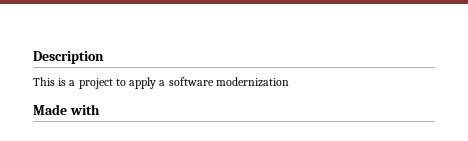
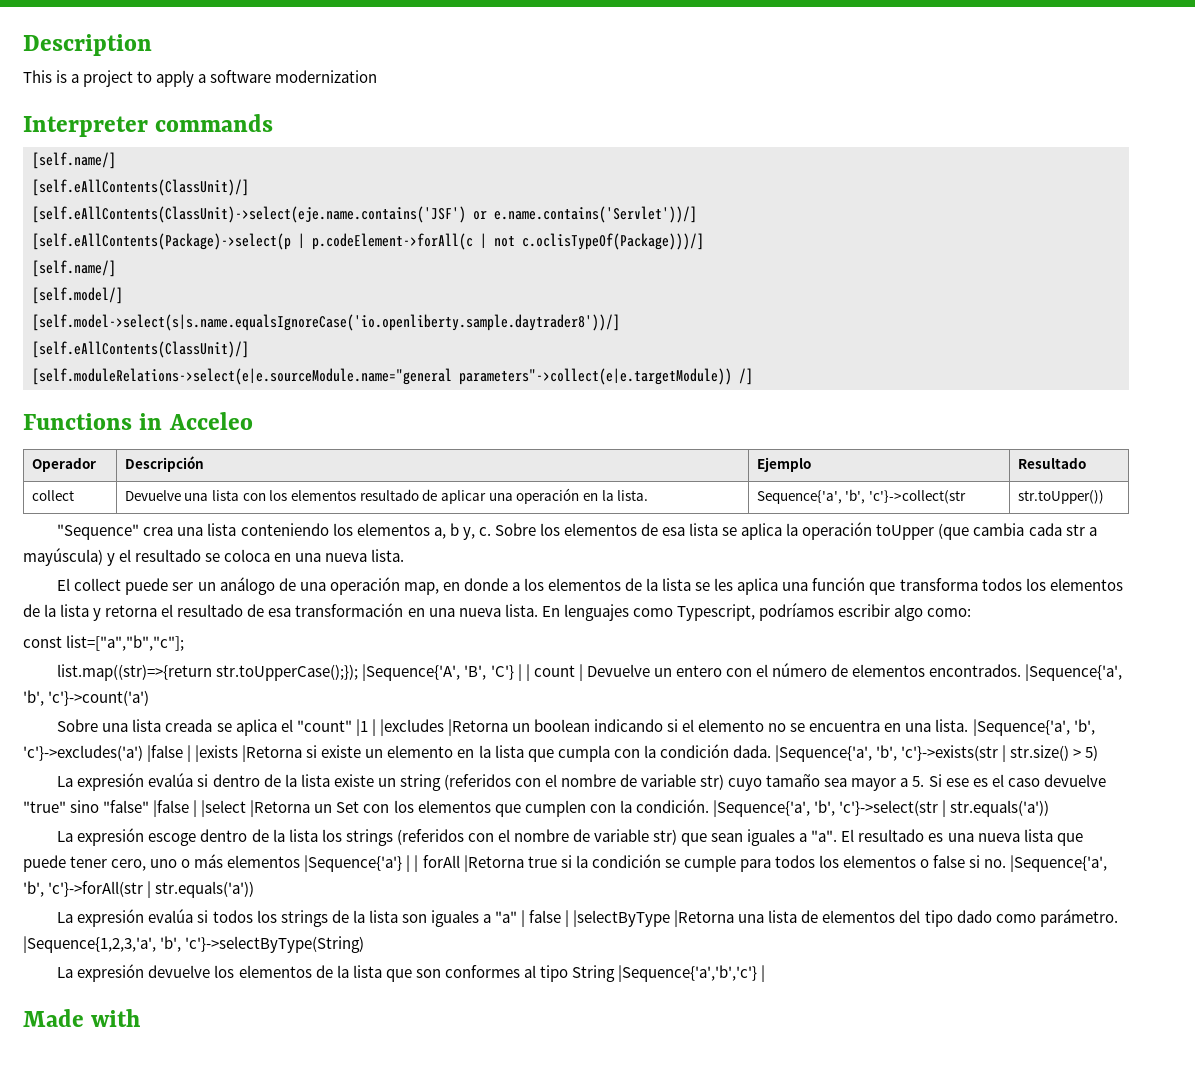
+ Interpreter commands
+ [self.name/]
+ [self.eAllContents(ClassUnit)/]
+ [self.eAllContents(ClassUnit)->select(eje.name.contains('JSF') or e.name.contains('Servlet'))/]
+ [self.eAllContents(Package)->select(p | p.codeElement->forAll(c | not c.oclisTypeOf(Package)))/]
+ [self.name/]
+ [self.model/]
+ [self.model->select(s|s.name.equalsIgnoreCase('io.openliberty.sample.daytrader8'))/]
+ [self.eAllContents(ClassUnit)/]
+ [self.moduleRelations->select(e|e.sourceModule.name="general parameters"->collect(e|e.targetModule)) /]
+ Functions in Acceleo
+ Operador | Descripción | Ejemplo | Resultado
+ collect | Devuelve una lista con los elementos resultado de aplicar una operación en la lista. | Sequence{'a', 'b', 'c'}->collect(str | str.toUpper())
+ "Sequence" crea una lista conteniendo los elementos a, b y, c. Sobre los elementos de esa lista se aplica la operación toUpper (que cambia cada str a mayúscula) y el resultado se coloca en una nueva lista.
+ El collect puede ser un análogo de una operación map, en donde a los elementos de la lista se les aplica una función que transforma todos los elementos de la lista y retorna el resultado de esa transformación en una nueva lista. En lenguajes como Typescript, podríamos escribir algo como:
+ const list=["a","b","c"];
+ list.map((str)=>{return str.toUpperCase();}); |Sequence{'A', 'B', 'C'} | | count | Devuelve un entero con el número de elementos encontrados. |Sequence{'a', 'b', 'c'}->count('a')
+ Sobre una lista creada se aplica el "count" |1 | |excludes |Retorna un boolean indicando si el elemento no se encuentra en una lista. |Sequence{'a', 'b', 'c'}->excludes('a') |false | |exists |Retorna si existe un elemento en la lista que cumpla con la condición dada. |Sequence{'a', 'b', 'c'}->exists(str | str.size() > 5)
+ La expresión evalúa si dentro de la lista existe un string (referidos con el nombre de variable str) cuyo tamaño sea mayor a 5. Si ese es el caso devuelve "true" sino "false" |false | |select |Retorna un Set con los elementos que cumplen con la condición. |Sequence{'a', 'b', 'c'}->select(str | str.equals('a'))
+ La expresión escoge dentro de la lista los strings (referidos con el nombre de variable str) que sean iguales a "a". El resultado es una nueva lista que puede tener cero, uno o más elementos |Sequence{'a'} | | forAll |Retorna true si la condición se cumple para todos los elementos o false si no. |Sequence{'a', 'b', 'c'}->forAll(str | str.equals('a'))
+ La expresión evalúa si todos los strings de la lista son iguales a "a" | false | |selectByType |Retorna una lista de elementos del tipo dado como parámetro. |Sequence{1,2,3,'a', 'b', 'c'}->selectByType(String)
+ La expresión devuelve los elementos de la lista que son conformes al tipo String |Sequence{'a','b','c'} |

